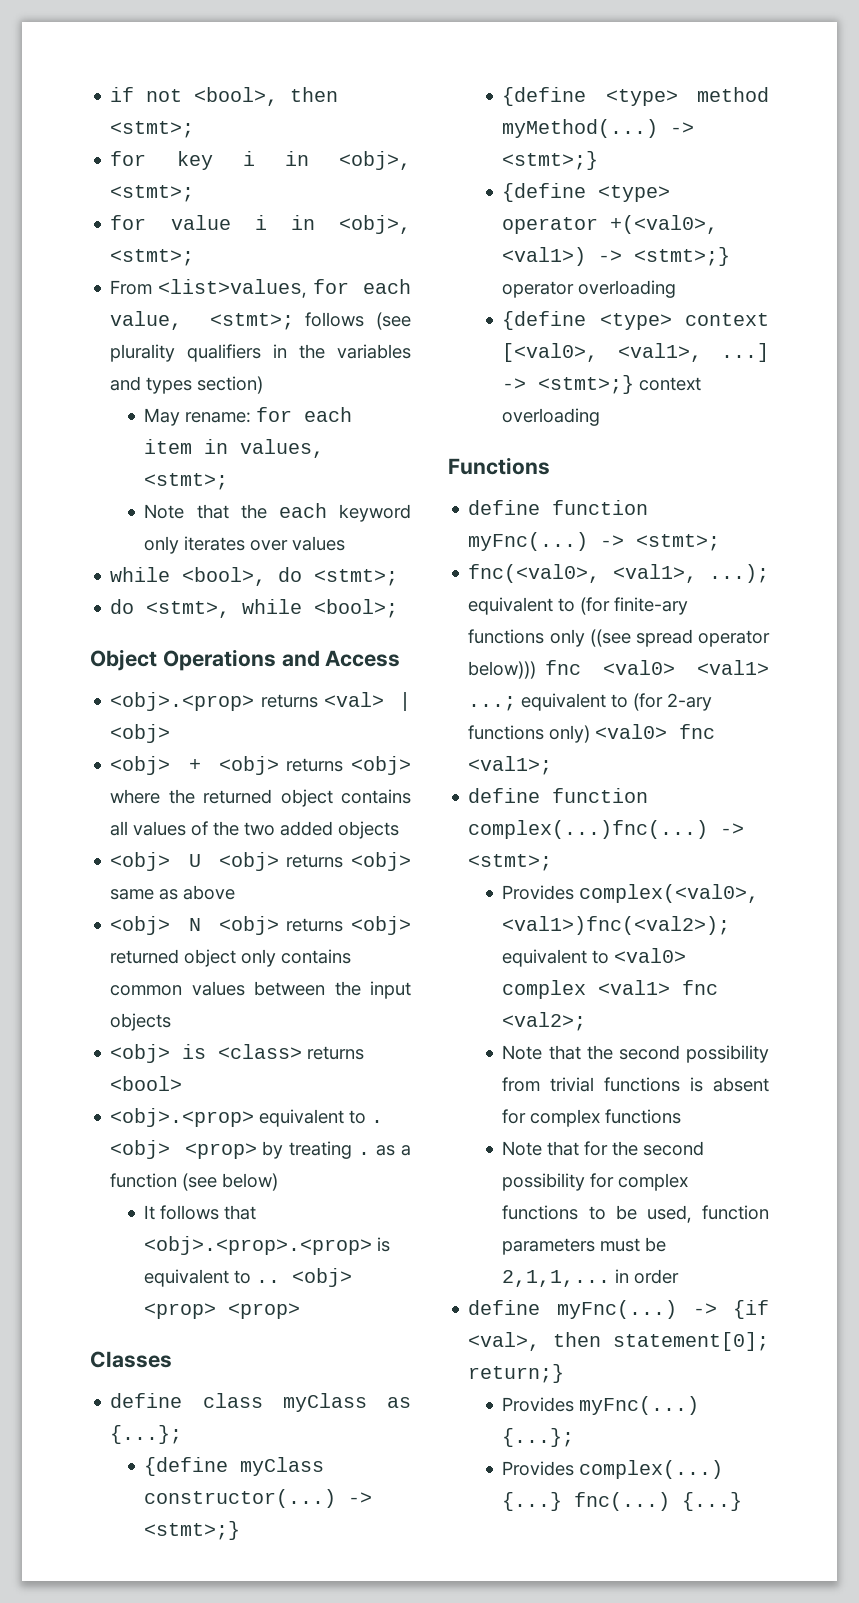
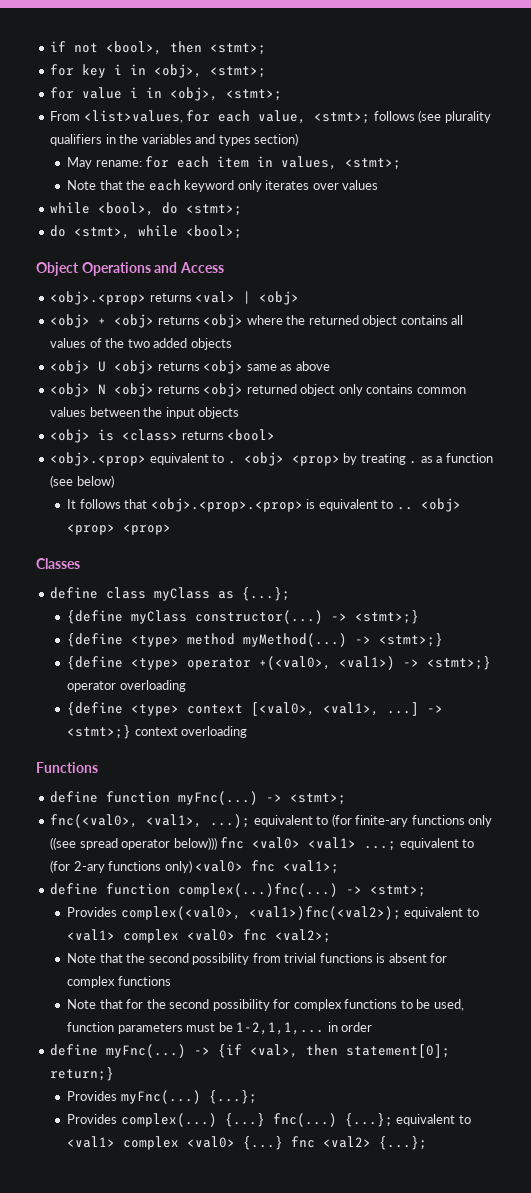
- Provides complex(<val0>, <val1>)fnc(<val2>); equivalent to <val0> complex <val1> fnc <val2>;
+ Provides complex(<val0>, <val1>)fnc(<val2>); equivalent to <val1> complex <val0> fnc <val2>;
- Note that for the second possibility for complex functions to be used, function parameters must be 2,1,1,... in order
+ Note that for the second possibility for complex functions to be used, function parameters must be 1-2,1,1,... in order
- {...} fnc(...) {...}
+ {...} fnc(...) {...}; equivalent to <val1> complex <val0> {...} fnc <val2> {...};

